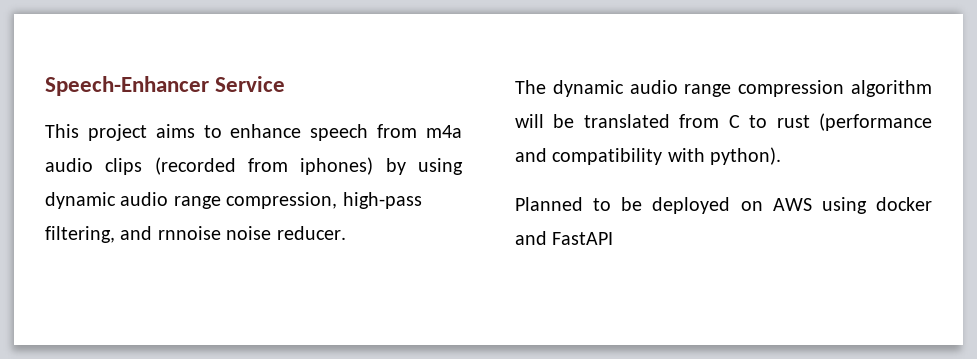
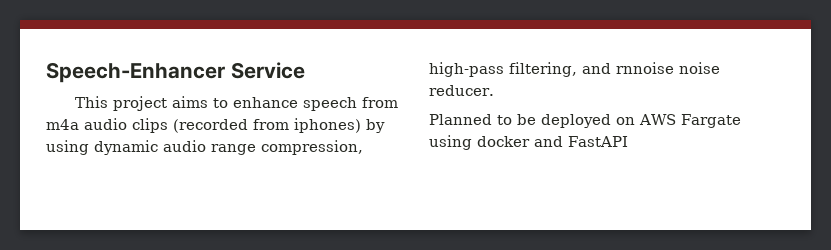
- The dynamic audio range compression algorithm will be translated from C to rust (performance and compatibility with python).
- Planned to be deployed on AWS using docker and FastAPI
+ Planned to be deployed on AWS Fargate using docker and FastAPI

